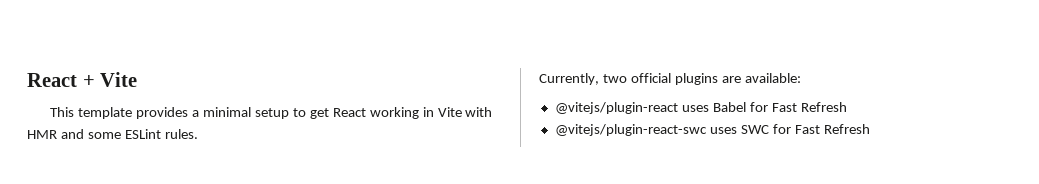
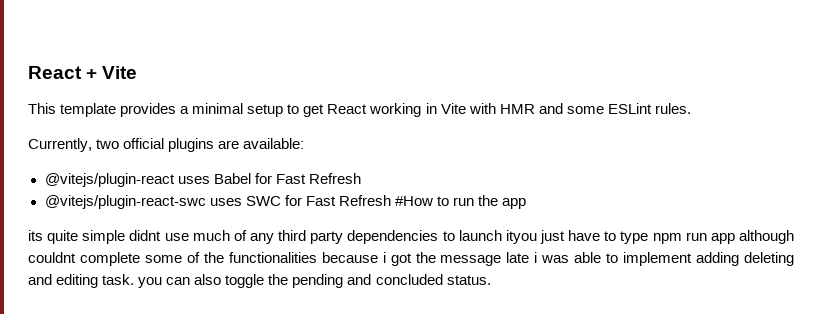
- @vitejs/plugin-react-swc uses SWC for Fast Refresh
+ @vitejs/plugin-react-swc uses SWC for Fast Refresh #How to run the app
+ its quite simple didnt use much of any third party dependencies to launch ityou just have to type npm run app although couldnt complete some of the functionalities because i got the message late i was able to implement adding deleting and editing task. you can also toggle the pending and concluded status.

